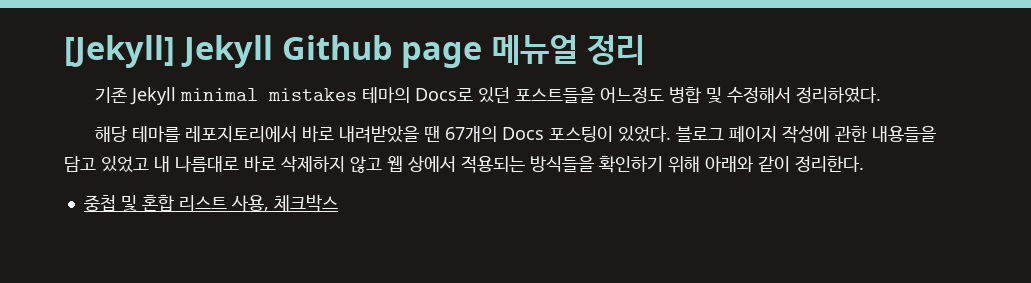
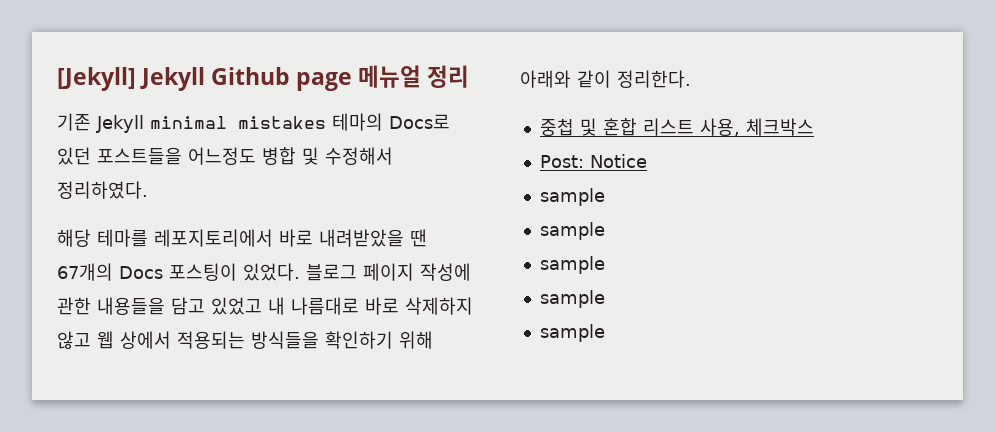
+ Post: Notice
+ sample
+ sample
+ sample
+ sample
+ sample

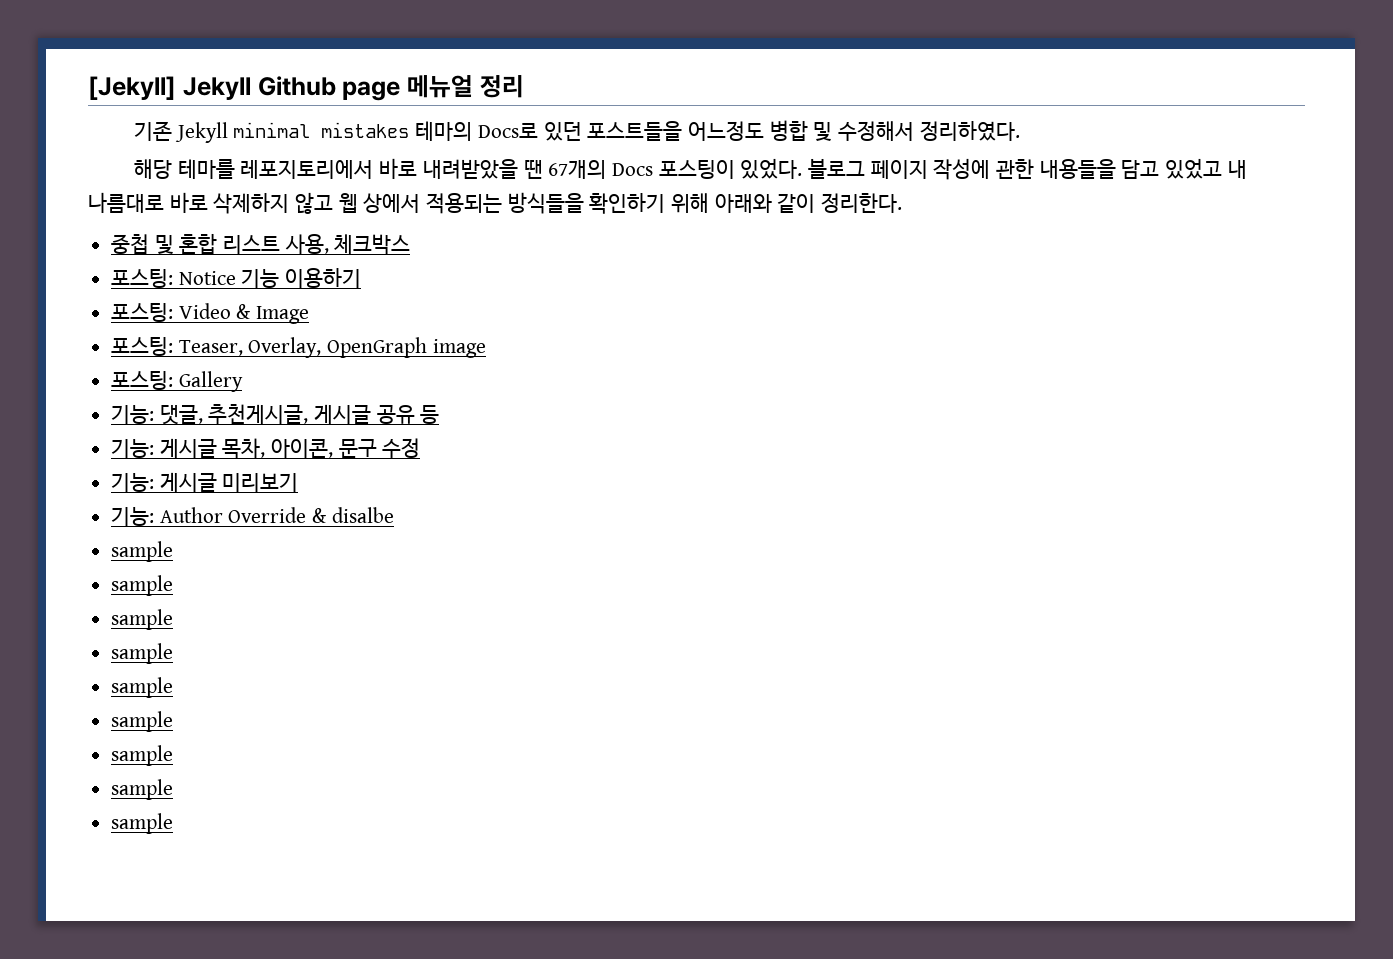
- Post: Notice
+ 포스팅: Notice 기능 이용하기
+ 포스팅: Video & Image
+ 포스팅: Teaser, Overlay, OpenGraph image
+ 포스팅: Gallery
+ 기능: 댓글, 추천게시글, 게시글 공유 등
+ 기능: 게시글 목차, 아이콘, 문구 수정
+ 기능: 게시글 미리보기
+ 기능: Author Override & disalbe
+ sample
+ sample
+ sample
+ sample

